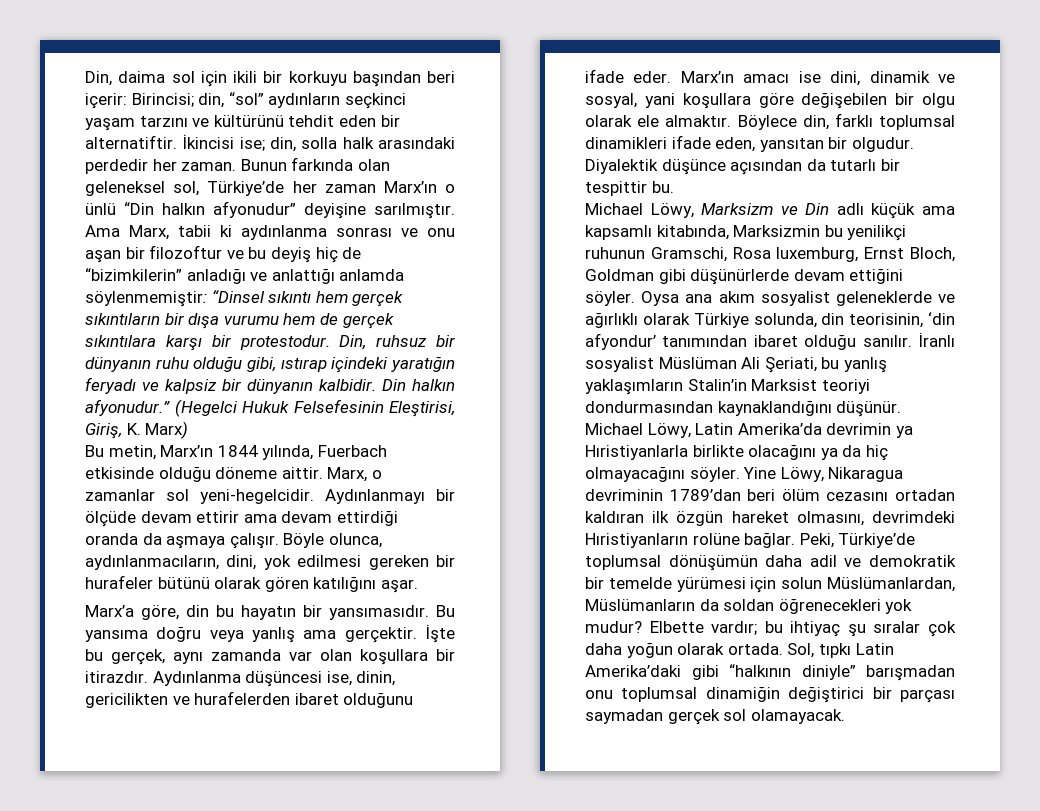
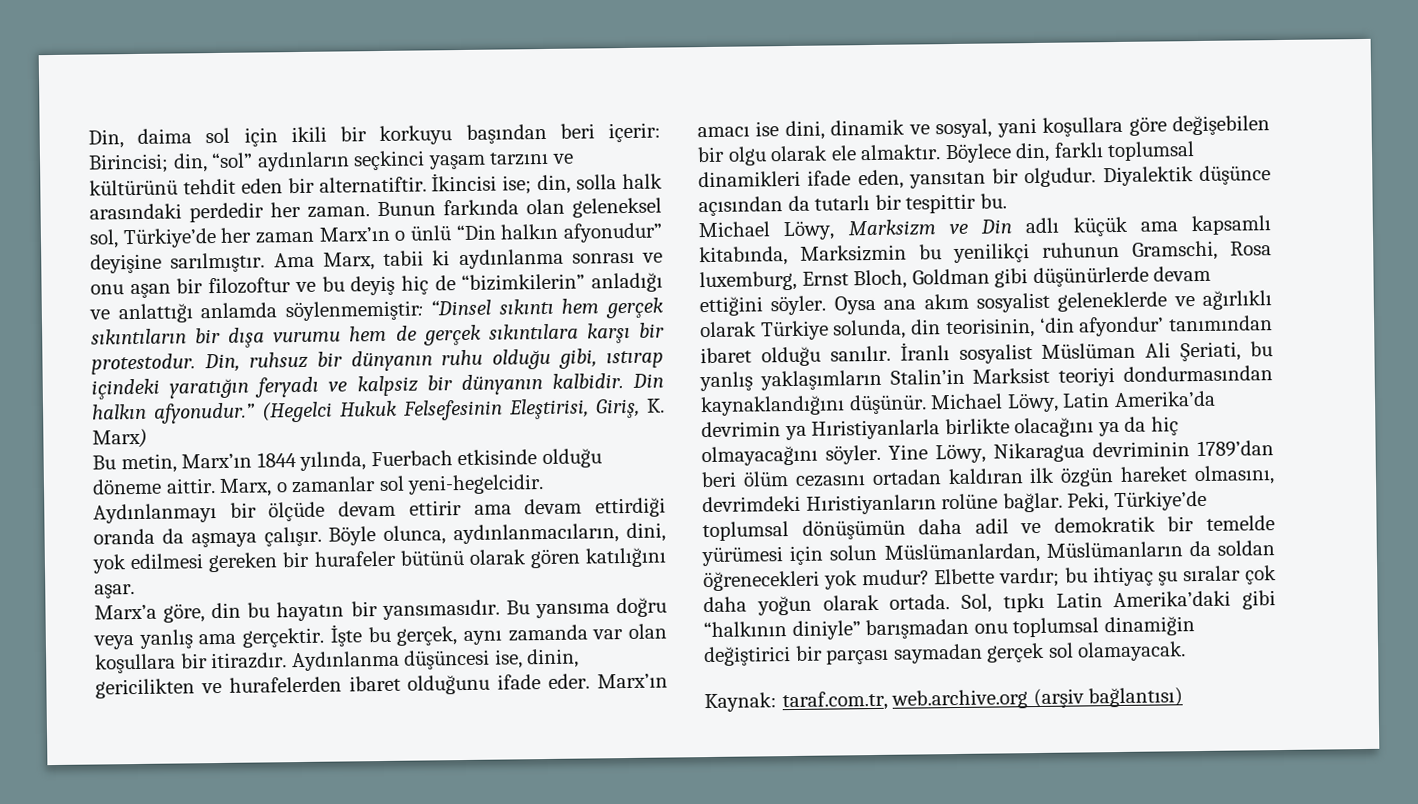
+ Kaynak: taraf.com.tr, web.archive.org (arşiv bağlantısı)

